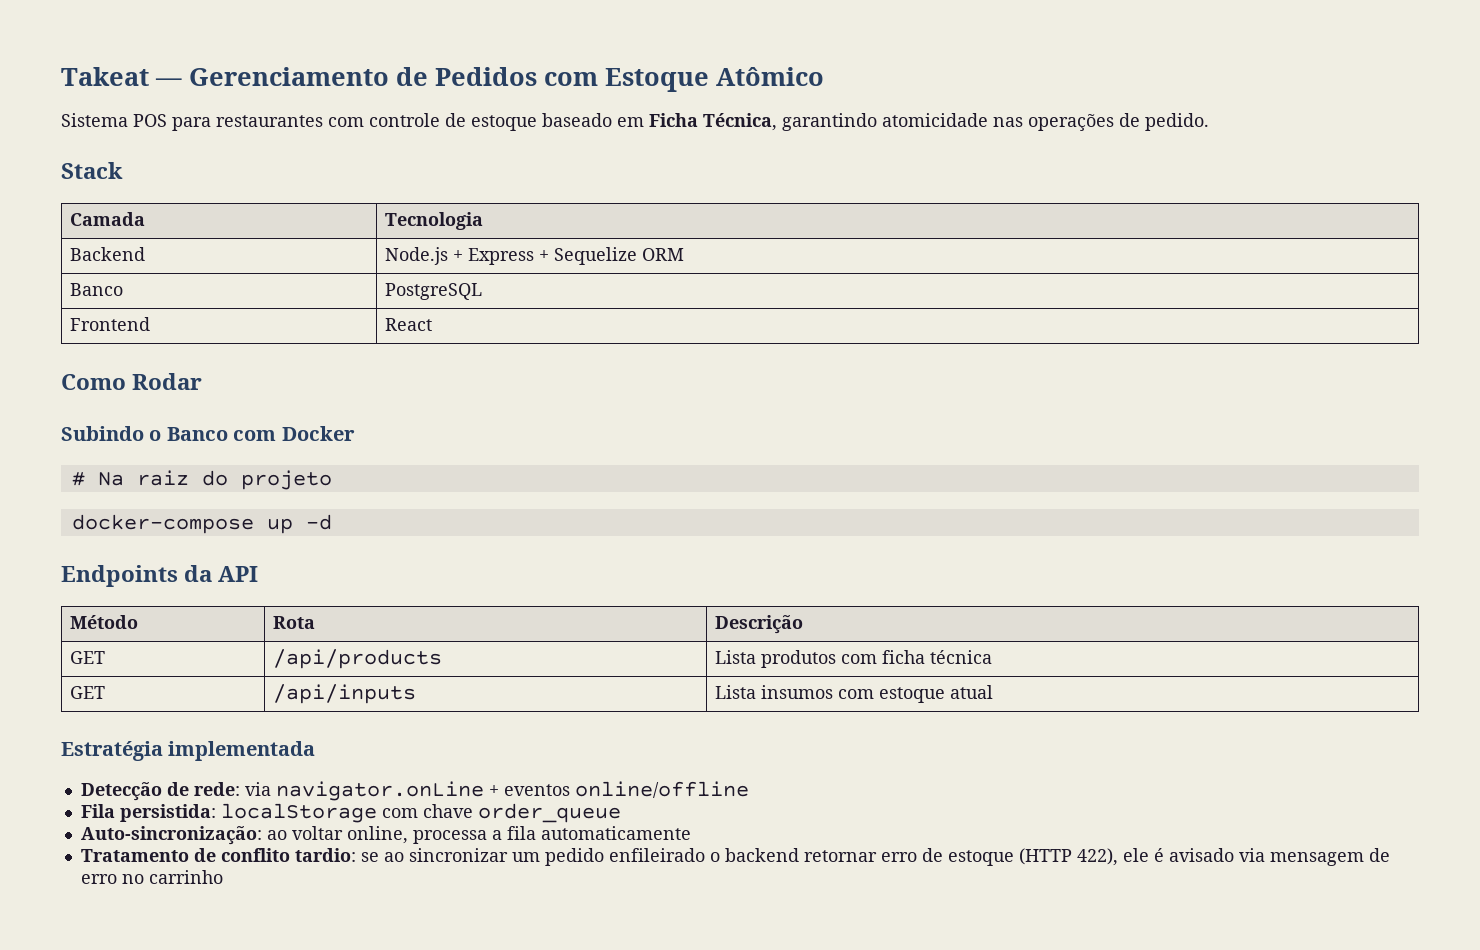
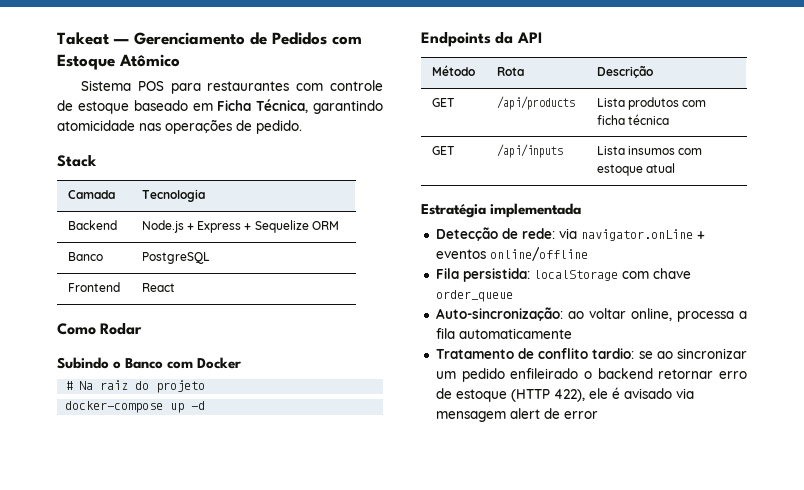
- Tratamento de conflito tardio: se ao sincronizar um pedido enfileirado o backend retornar erro de estoque (HTTP 422), ele é avisado via mensagem de erro no carrinho
+ Tratamento de conflito tardio: se ao sincronizar um pedido enfileirado o backend retornar erro de estoque (HTTP 422), ele é avisado via mensagem alert de error

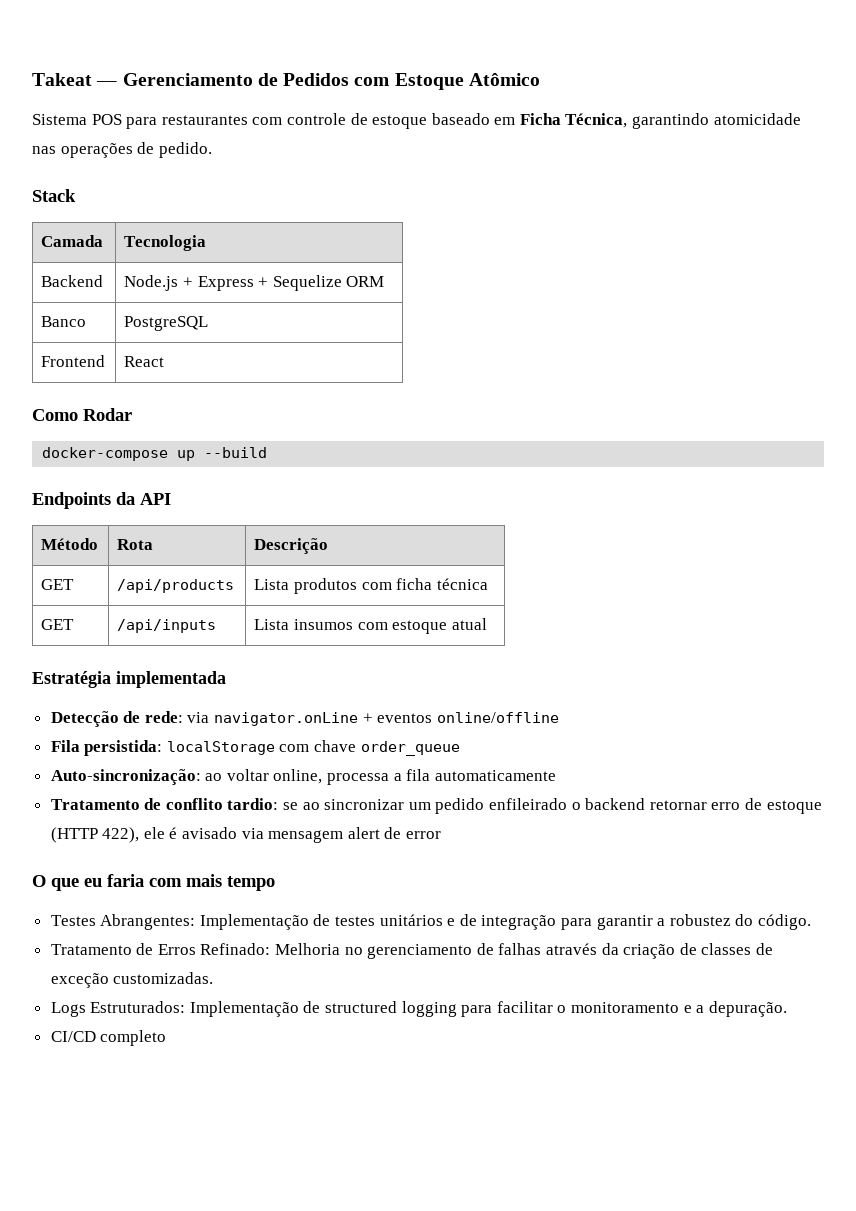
- Subindo o Banco com Docker
- # Na raiz do projeto
- docker-compose up -d
+ docker-compose up --build
+ O que eu faria com mais tempo
+ Testes Abrangentes: Implementação de testes unitários e de integração para garantir a robustez do código.
+ Tratamento de Erros Refinado: Melhoria no gerenciamento de falhas através da criação de classes de exceção customizadas.
+ Logs Estruturados: Implementação de structured logging para facilitar o monitoramento e a depuração.
+ CI/CD completo

